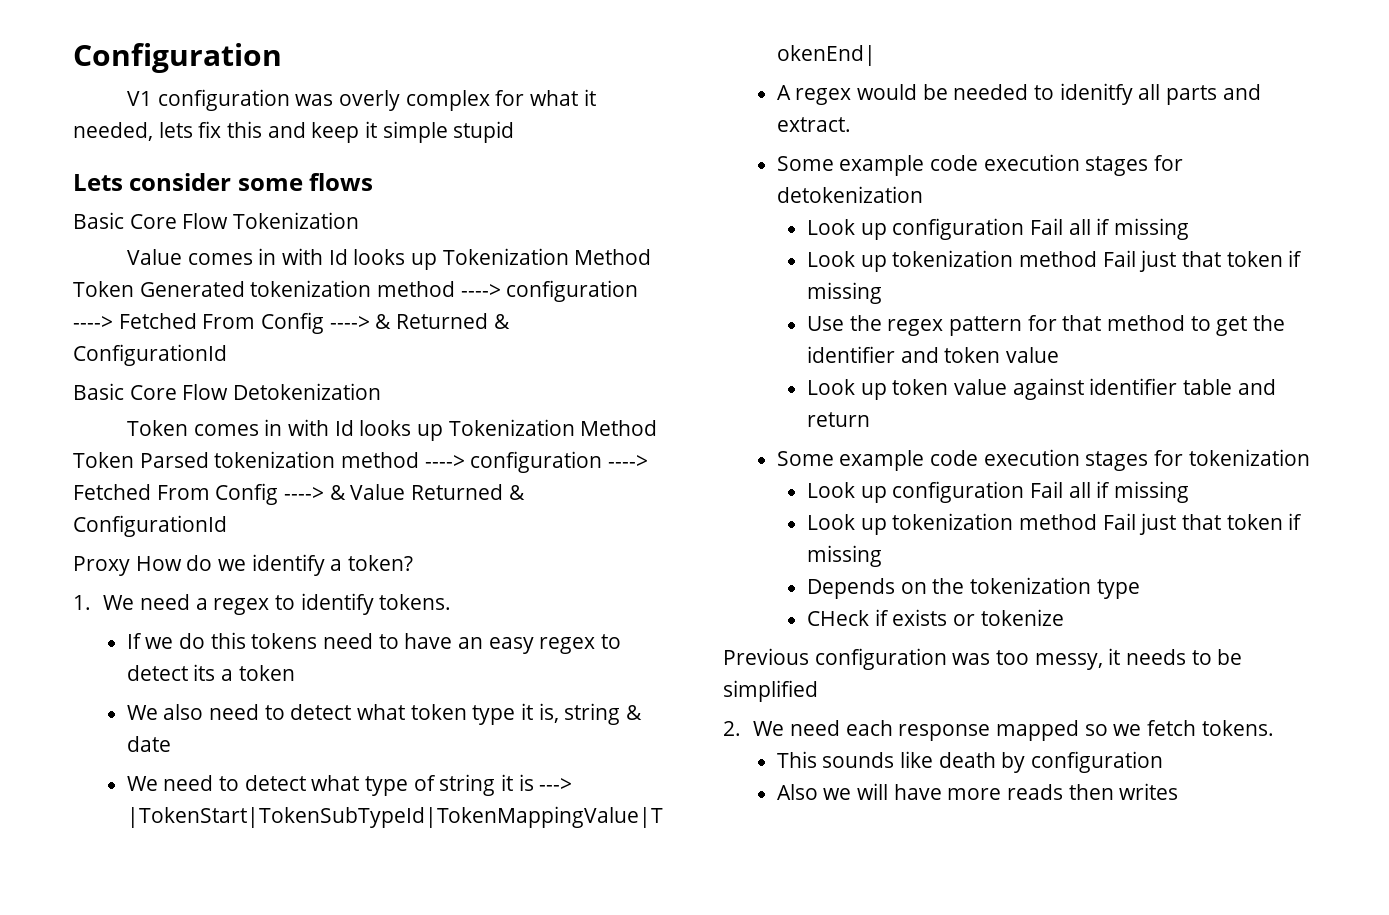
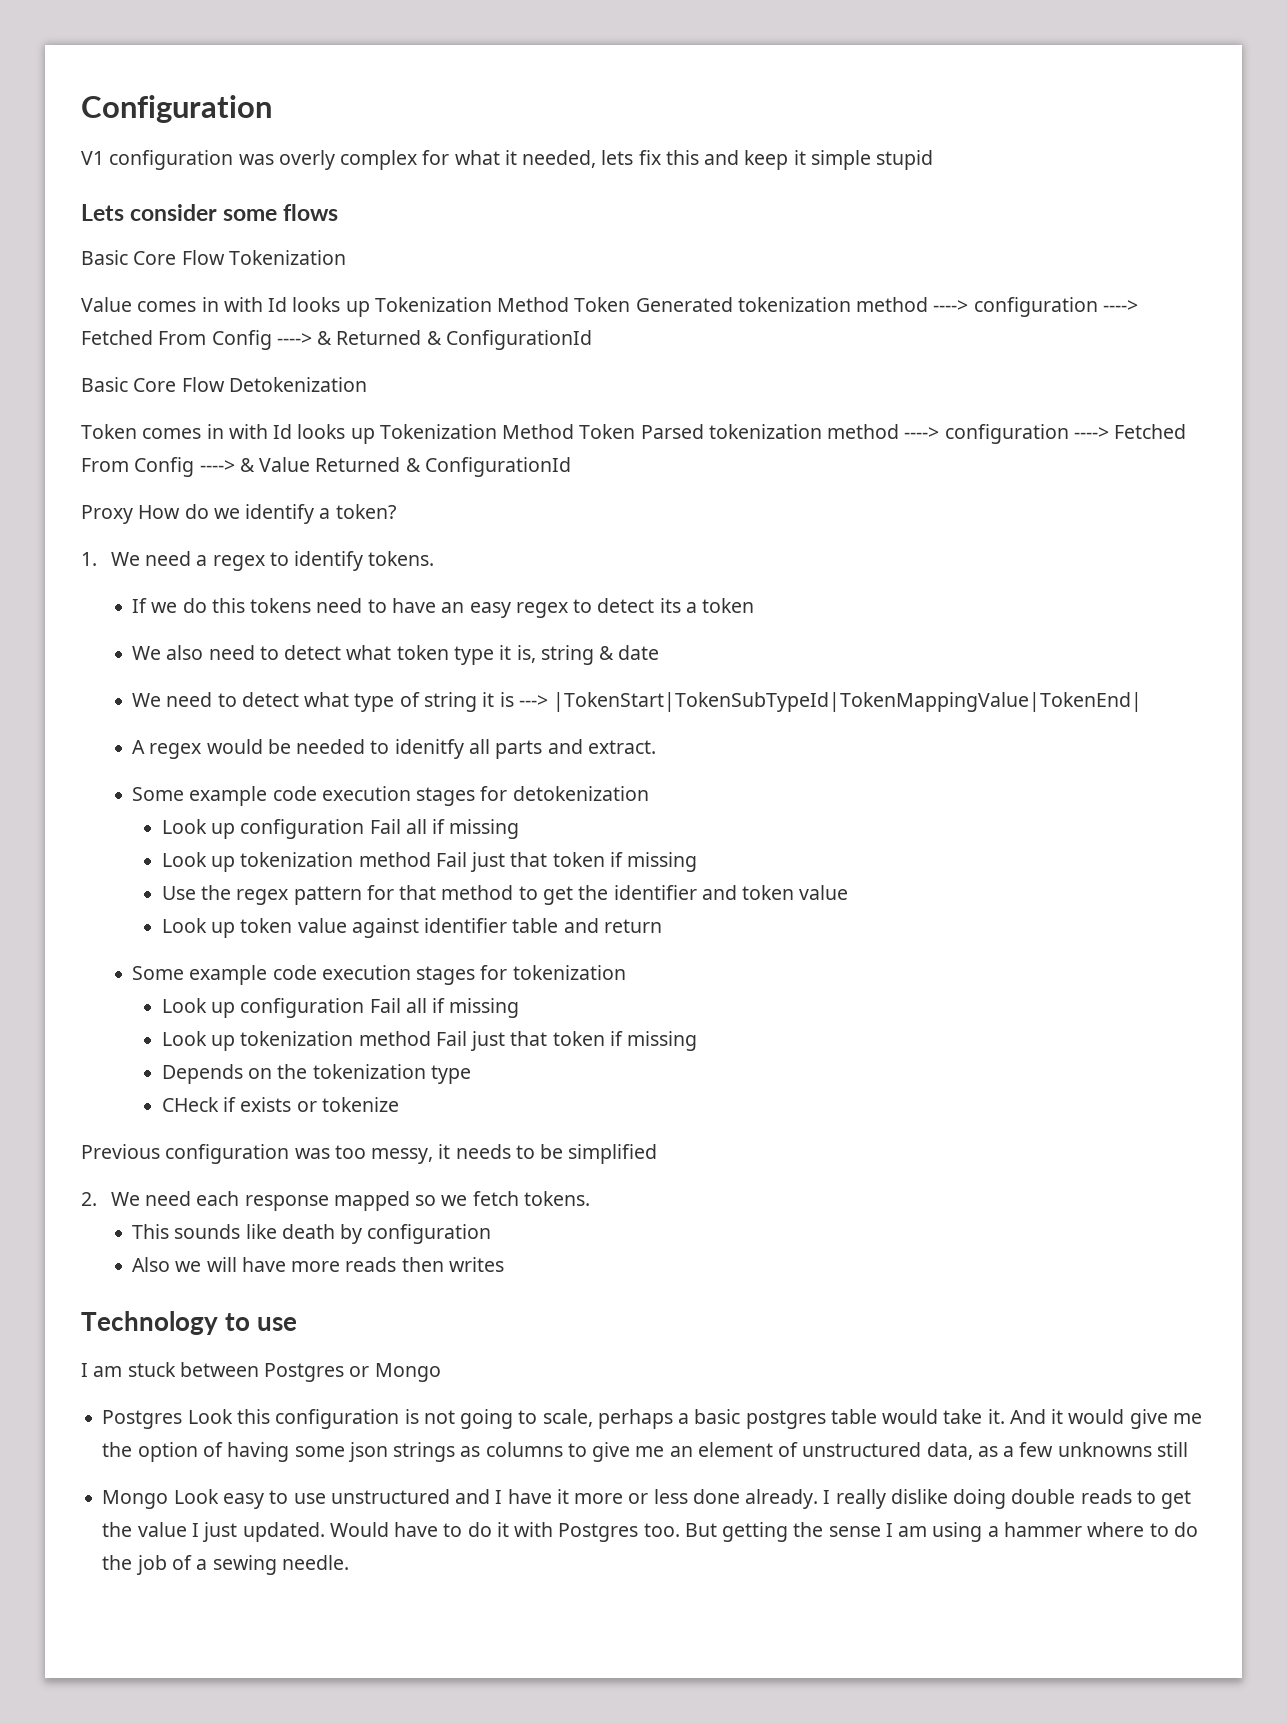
+ Technology to use
+ I am stuck between Postgres or Mongo
+ Postgres Look this configuration is not going to scale, perhaps a basic postgres table would take it. And it would give me the option of having some json strings as columns to give me an element of unstructured data, as a few unknowns still
+ Mongo Look easy to use unstructured and I have it more or less done already. I really dislike doing double reads to get the value I just updated. Would have to do it with Postgres too. But getting the sense I am using a hammer where to do the job of a sewing needle.

